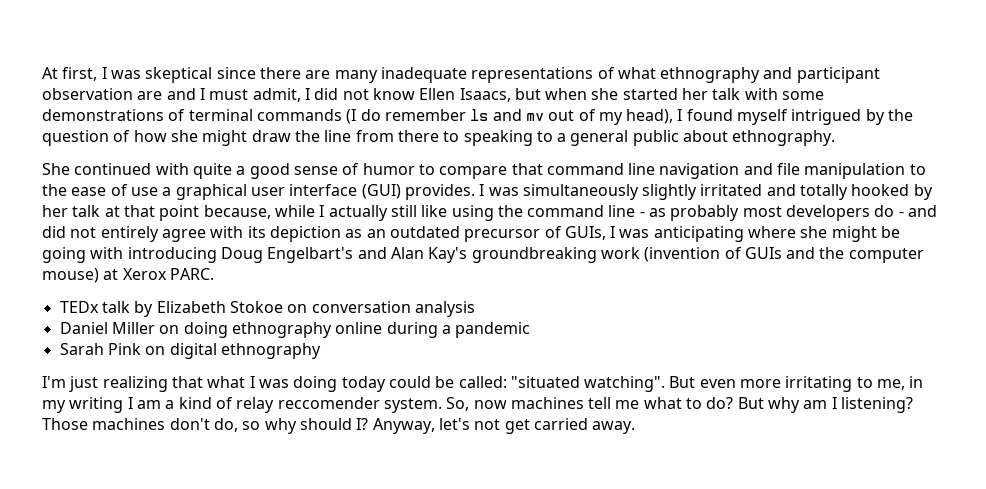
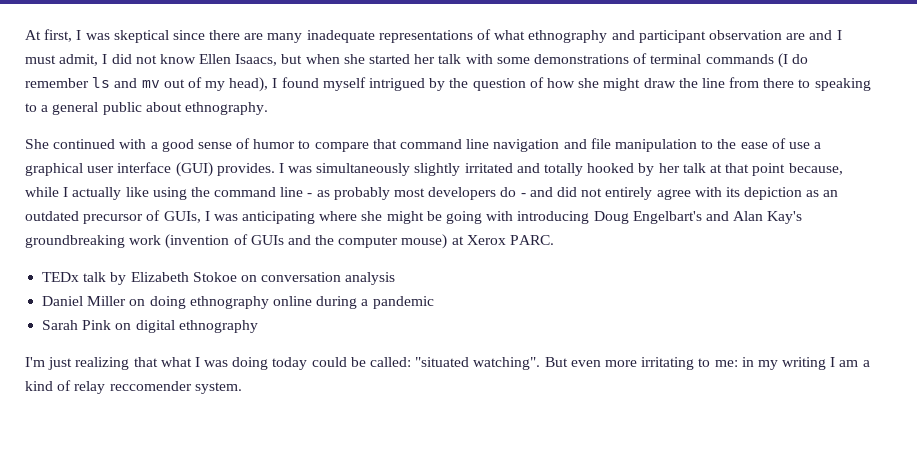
- She continued with quite a good sense of humor to compare that command line navigation and file manipulation to the ease of use a graphical user interface (GUI) provides.
+ She continued with a good sense of humor to compare that command line navigation and file manipulation to the ease of use a graphical user interface (GUI) provides.
- I was simultaneously slightly irritated and totally hooked by her talk at that point because, while I actually still like using the command line - as probably most developers do - and did not entirely agree with its depiction as an outdated precursor of GUIs, I was anticipating where she might be going with introducing Doug Engelbart's and Alan Kay's groundbreaking work (invention of GUIs and the computer mouse) at Xerox PARC.
+ I was simultaneously slightly irritated and totally hooked by her talk at that point because, while I actually like using the command line - as probably most developers do - and did not entirely agree with its depiction as an outdated precursor of GUIs, I was anticipating where she might be going with introducing Doug Engelbart's and Alan Kay's groundbreaking work (invention of GUIs and the computer mouse) at Xerox PARC.
- But even more irritating to me, in my writing I am a kind of relay reccomender system. So, now machines tell me what to do? But why am I listening? Those machines don't do, so why should I? Anyway, let's not get carried away.
+ But even more irritating to me: in my writing I am a kind of relay reccomender system.

